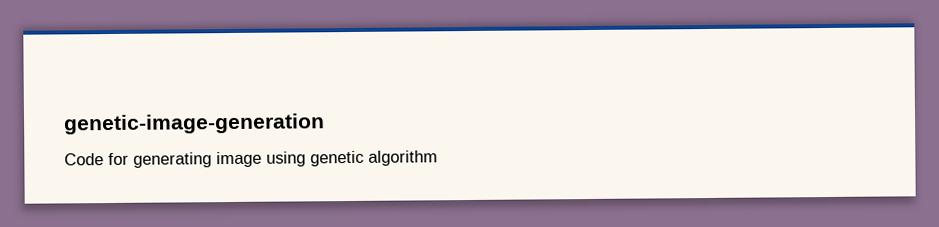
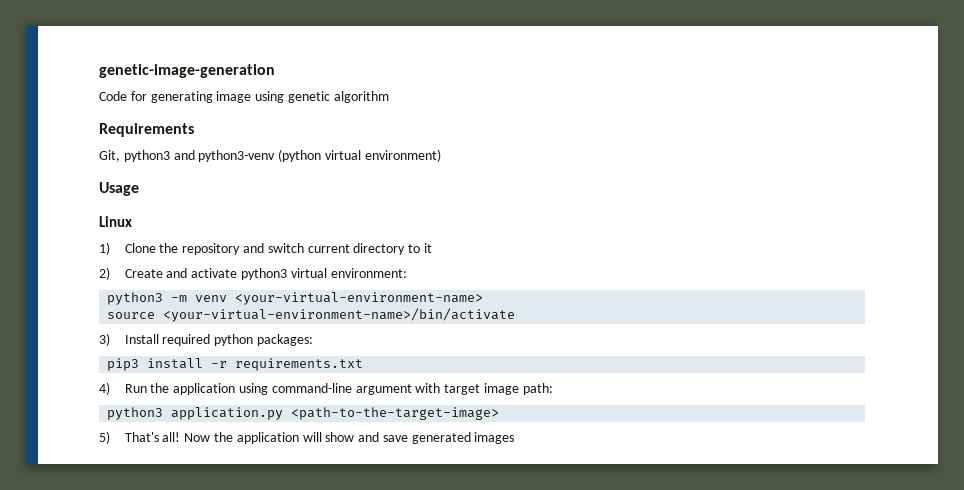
+ Requirements
+ Git, python3 and python3-venv (python virtual environment)
+ Usage
+ Linux
+ 1) Clone the repository and switch current directory to it
+ 2) Create and activate python3 virtual environment:
+ python3 -m venv <your-virtual-environment-name>
+ source <your-virtual-environment-name>/bin/activate
+ 3) Install required python packages:
+ pip3 install -r requirements.txt
+ 4) Run the application using command-line argument with target image path:
+ python3 application.py <path-to-the-target-image>
+ 5) That's all! Now the application will show and save generated images

